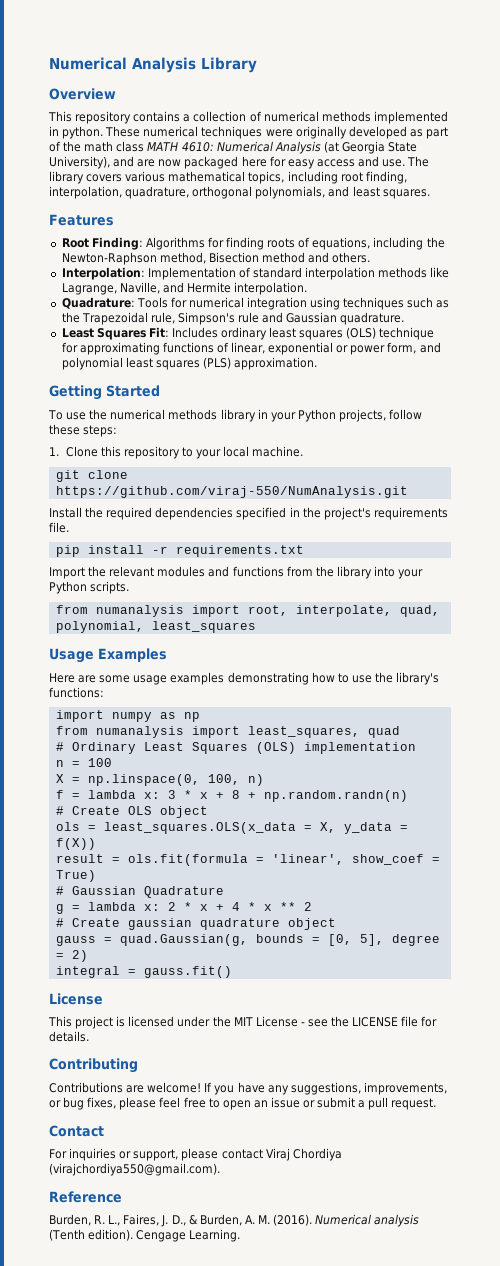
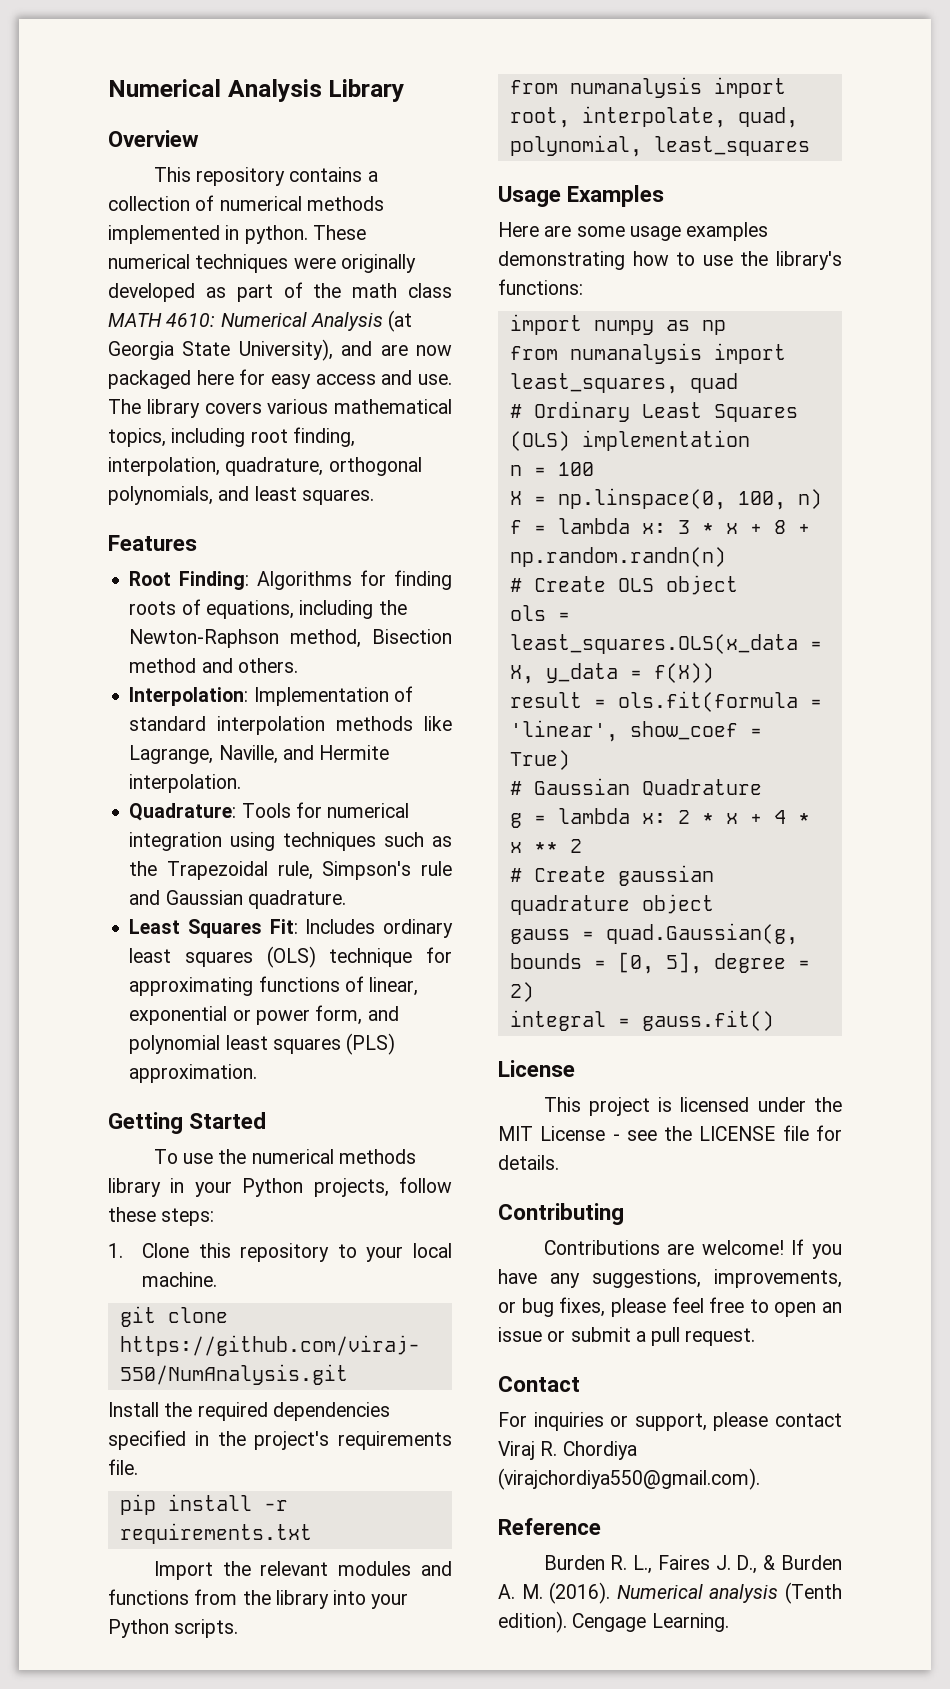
- For inquiries or support, please contact Viraj Chordiya (virajchordiya550@gmail.com).
+ For inquiries or support, please contact Viraj R. Chordiya (virajchordiya550@gmail.com).
- Burden, R. L., Faires, J. D., & Burden, A. M. (2016).
+ Burden R. L., Faires J. D., & Burden A. M. (2016).

